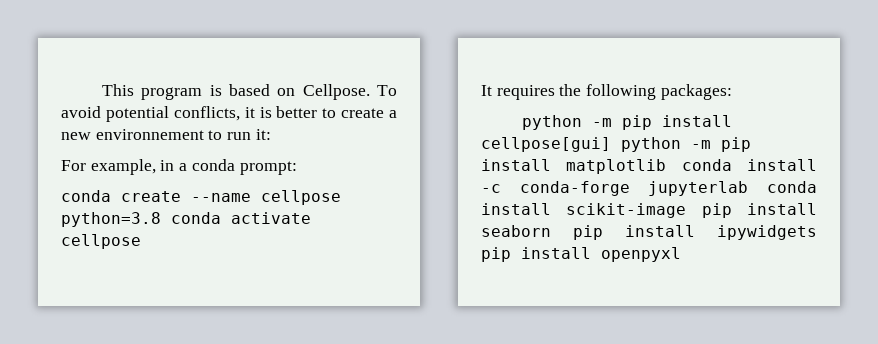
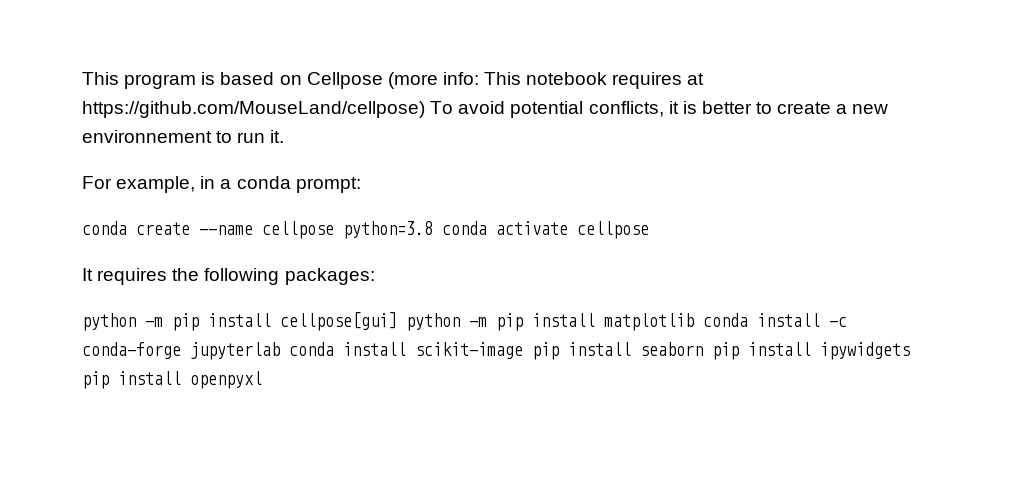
- This program is based on Cellpose. To avoid potential conflicts, it is better to create a new environnement to run it:
+ This program is based on Cellpose (more info: This notebook requires at https://github.com/MouseLand/cellpose) To avoid potential conflicts, it is better to create a new environnement to run it.

